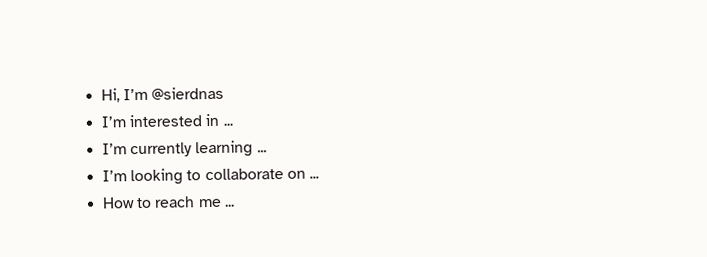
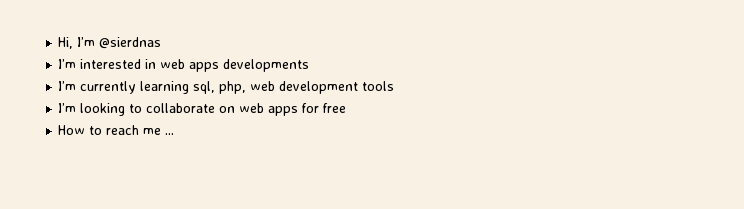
- I’m interested in ...
+ I’m interested in web apps developments
- I’m currently learning ...
+ I’m currently learning sql, php, web development tools
- I’m looking to collaborate on ...
+ I’m looking to collaborate on web apps for free

